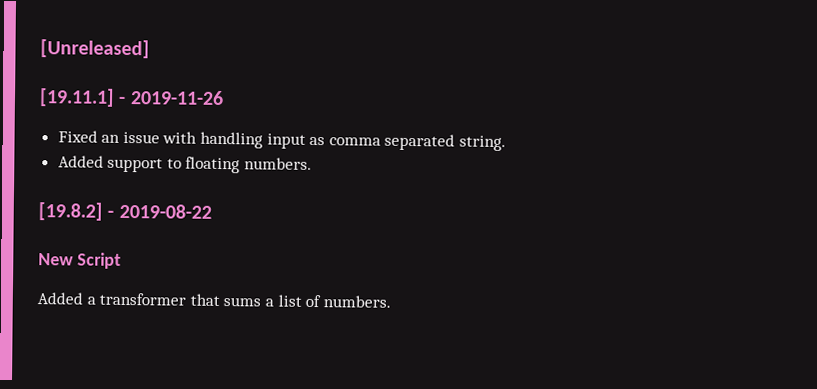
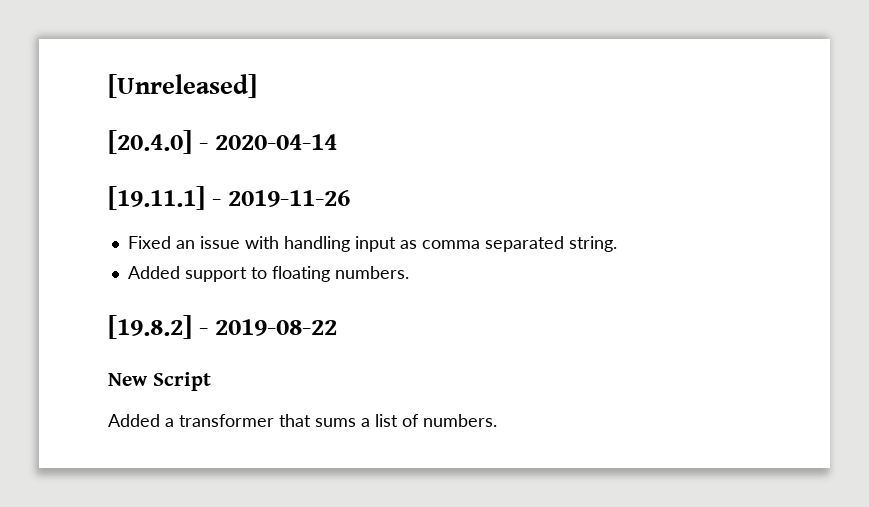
+ [20.4.0] - 2020-04-14

